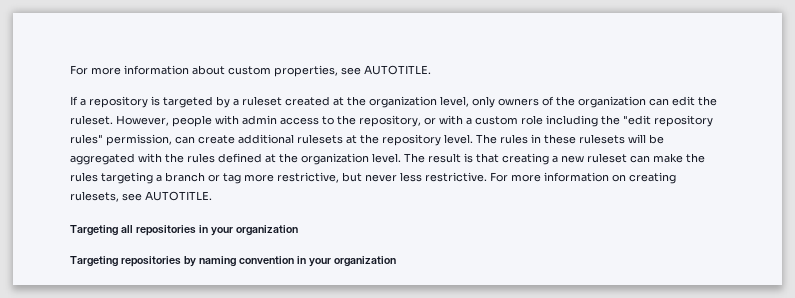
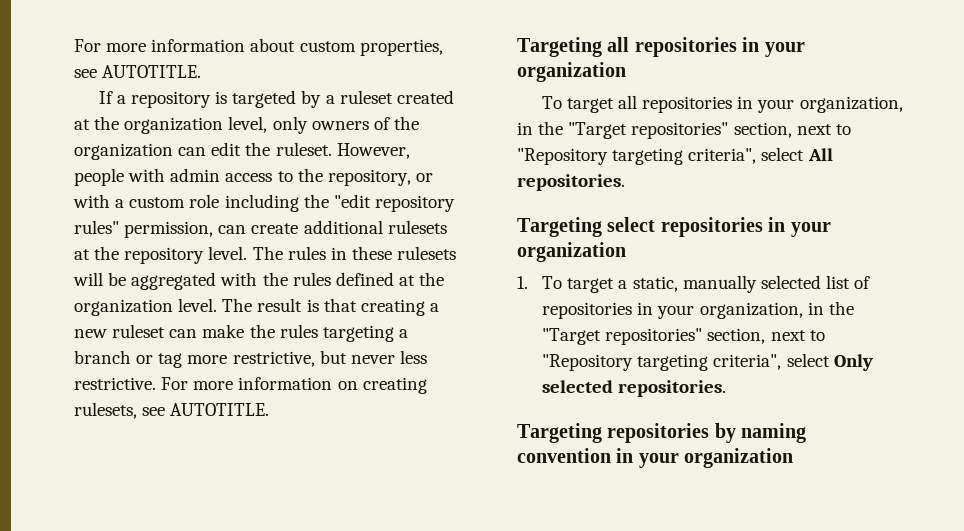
+ To target all repositories in your organization, in the "Target repositories" section, next to "Repository targeting criteria", select All repositories.
+ Targeting select repositories in your organization
+ 1. To target a static, manually selected list of repositories in your organization, in the "Target repositories" section, next to "Repository targeting criteria", select Only selected repositories.

